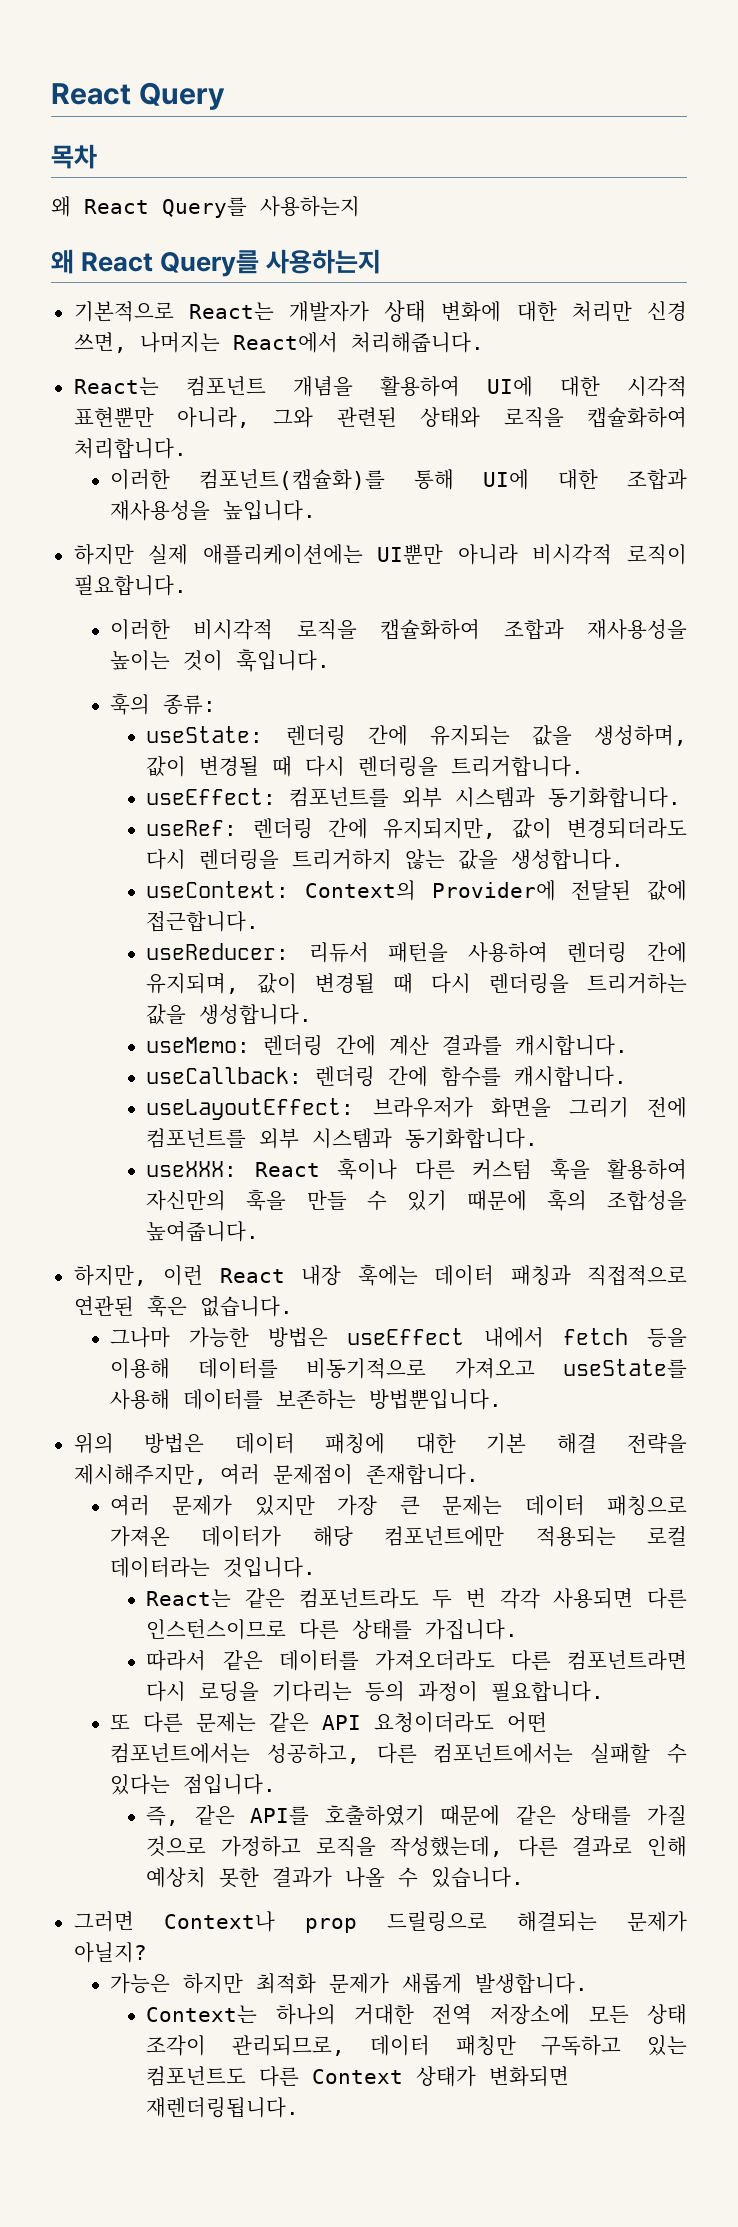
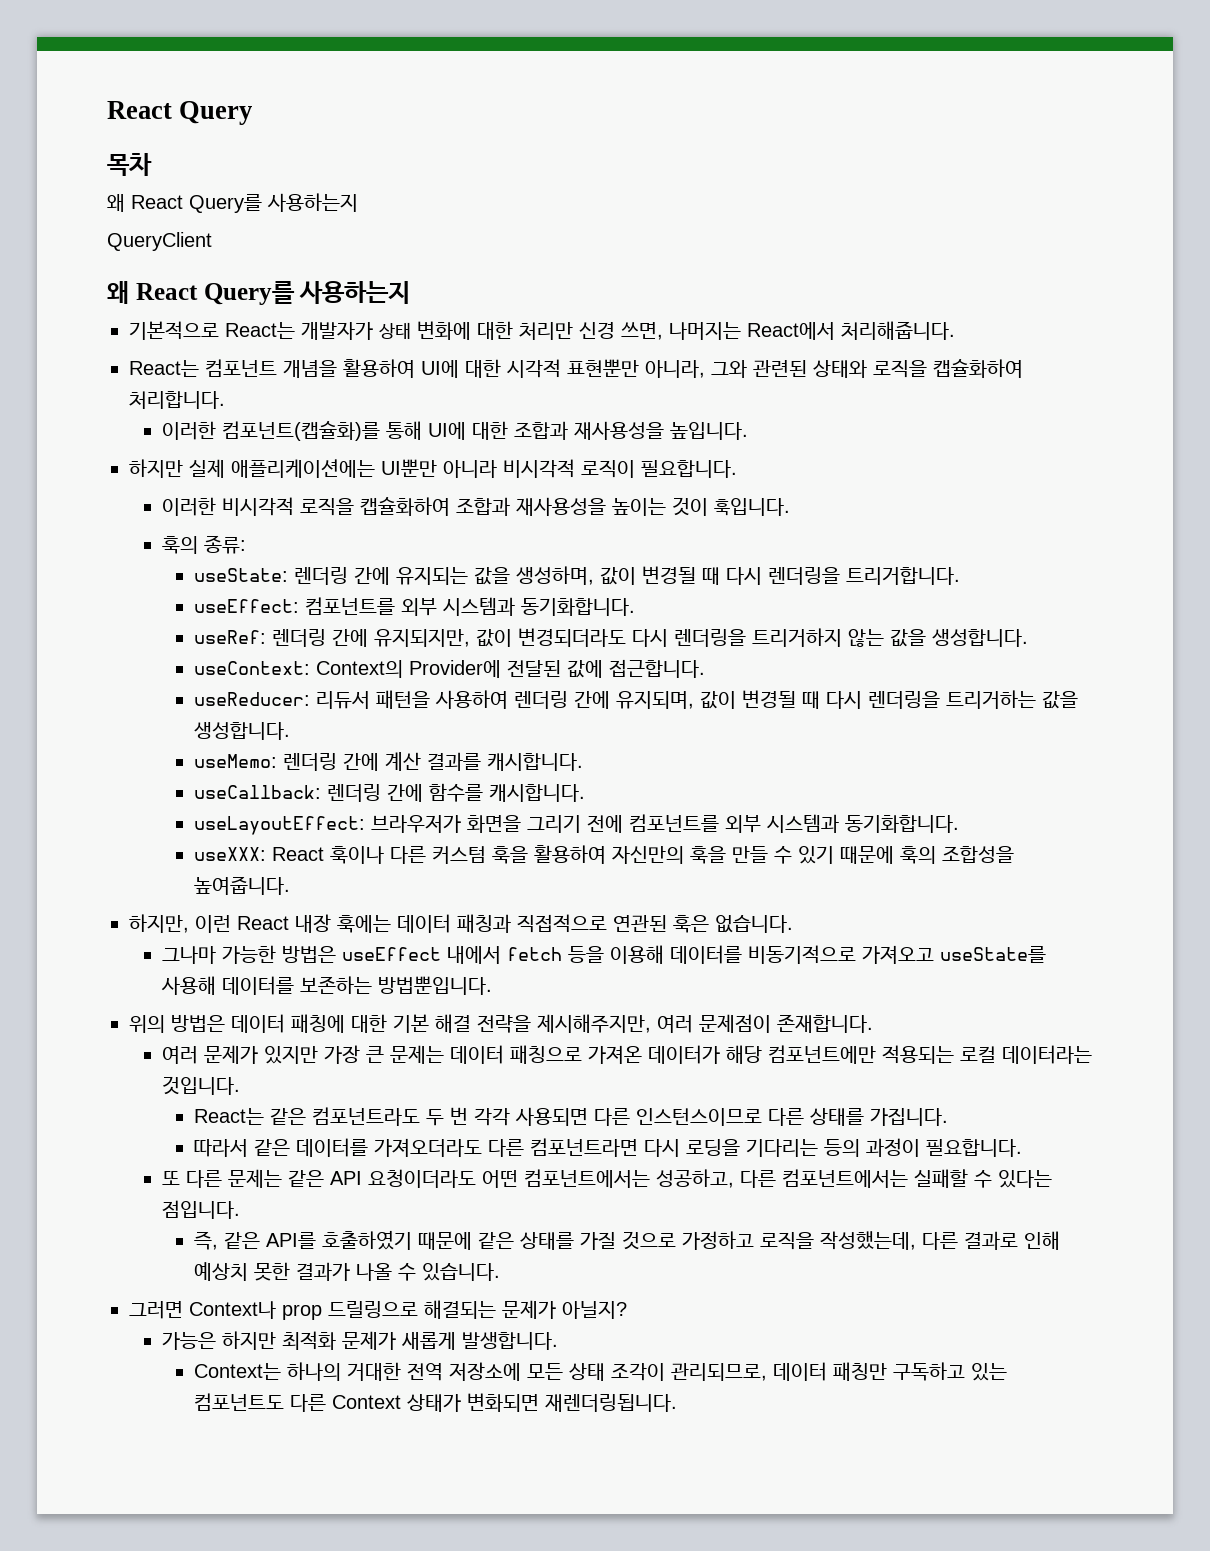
+ QueryClient

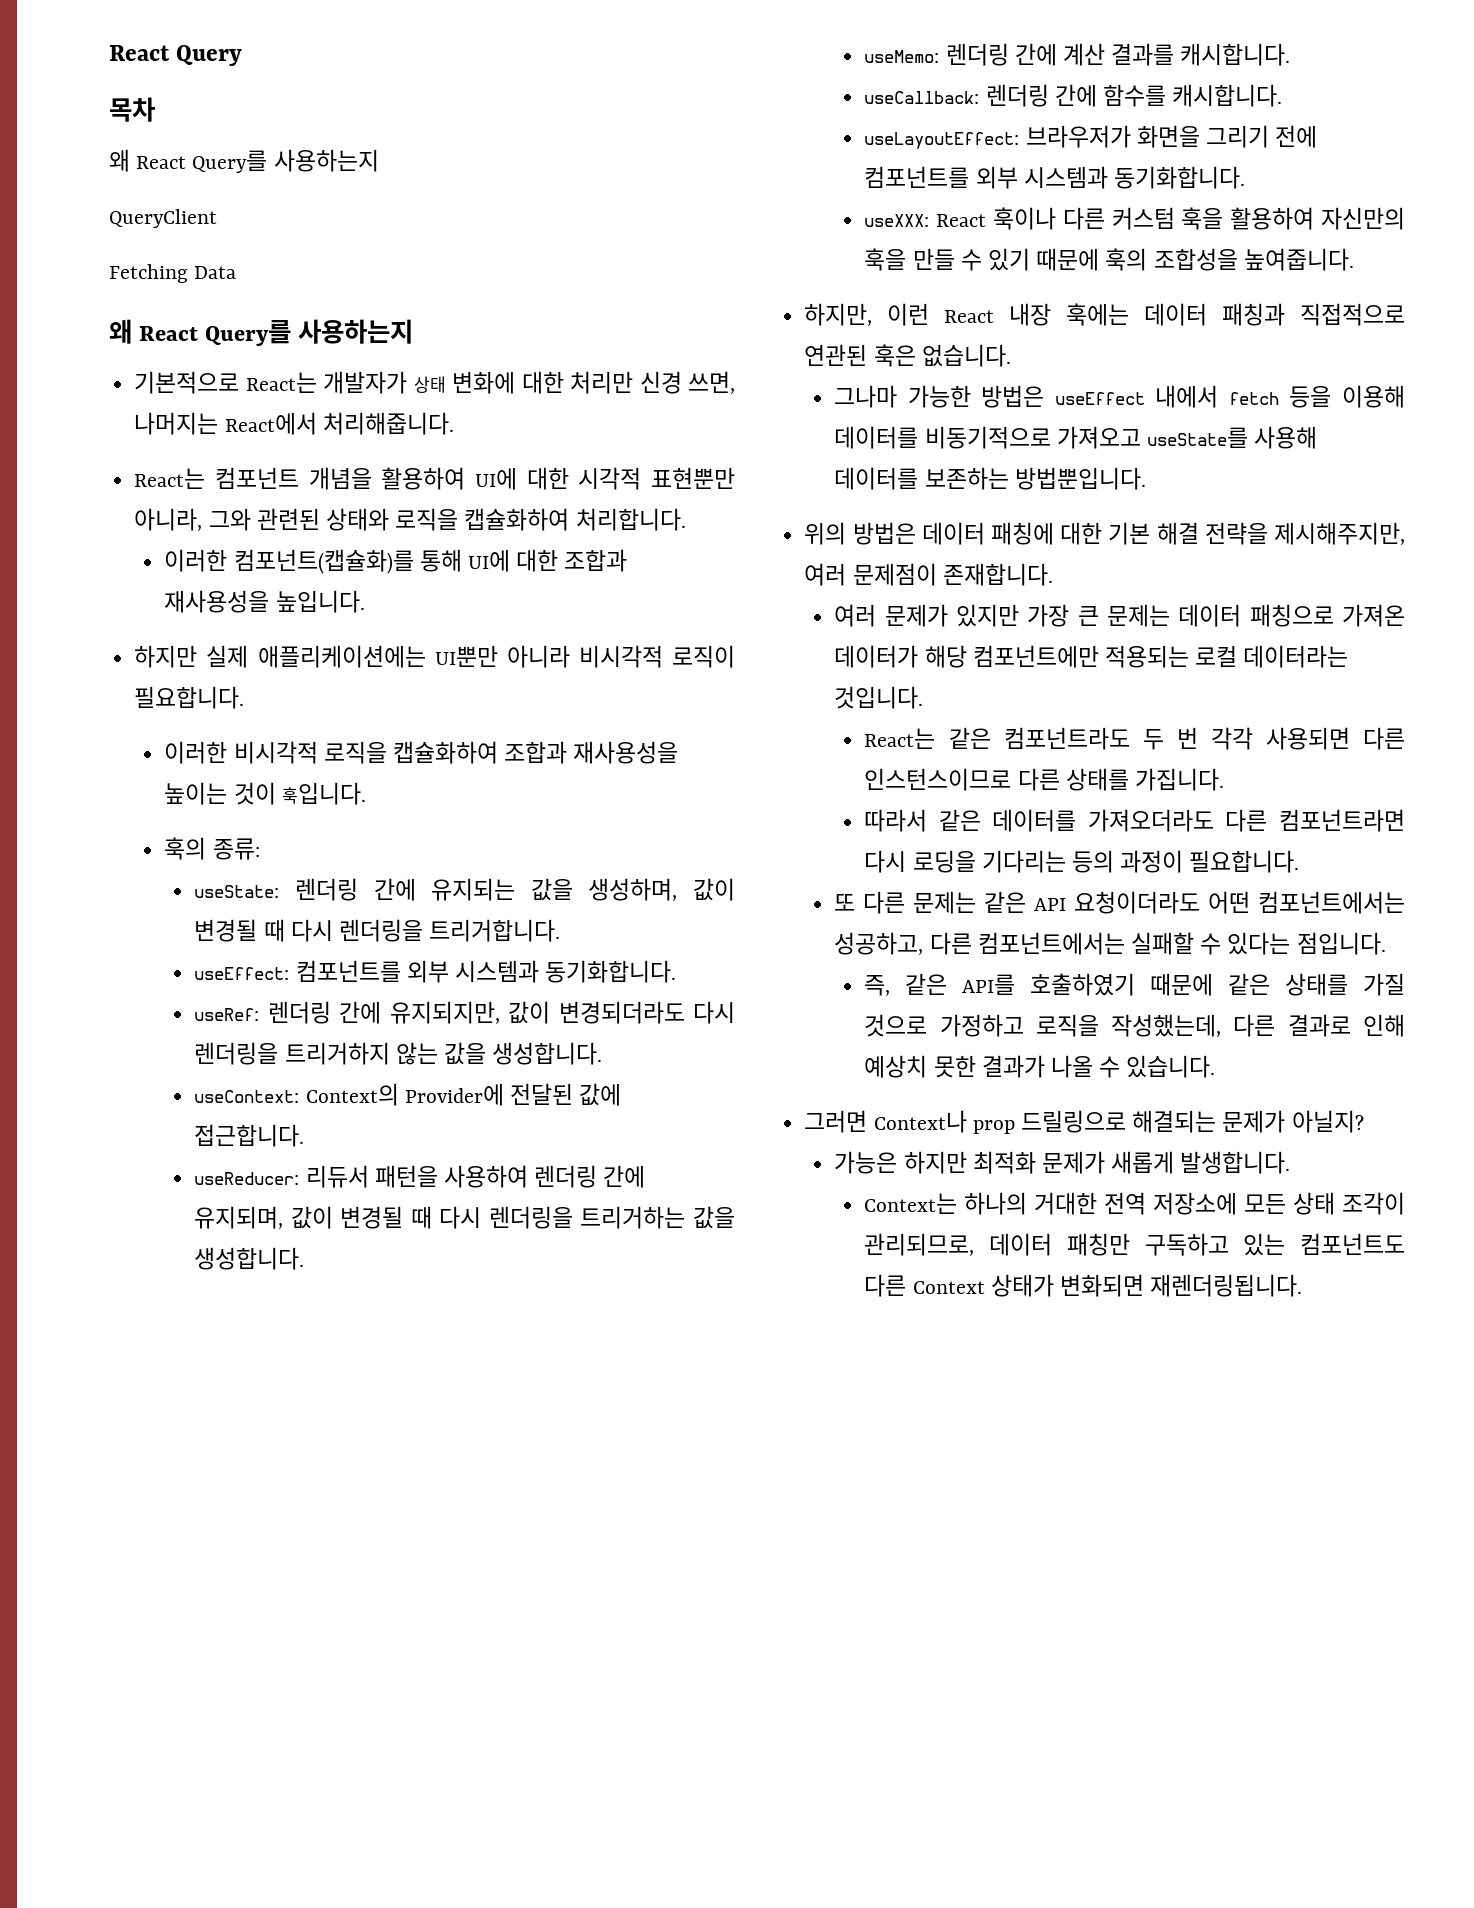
+ Fetching Data

